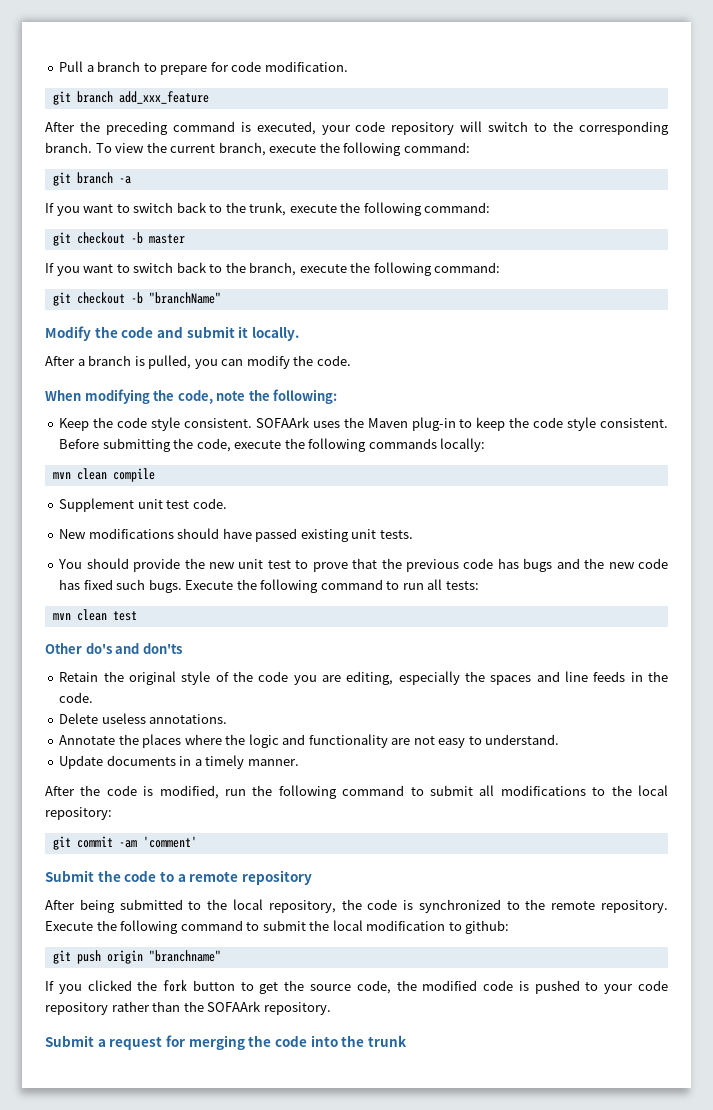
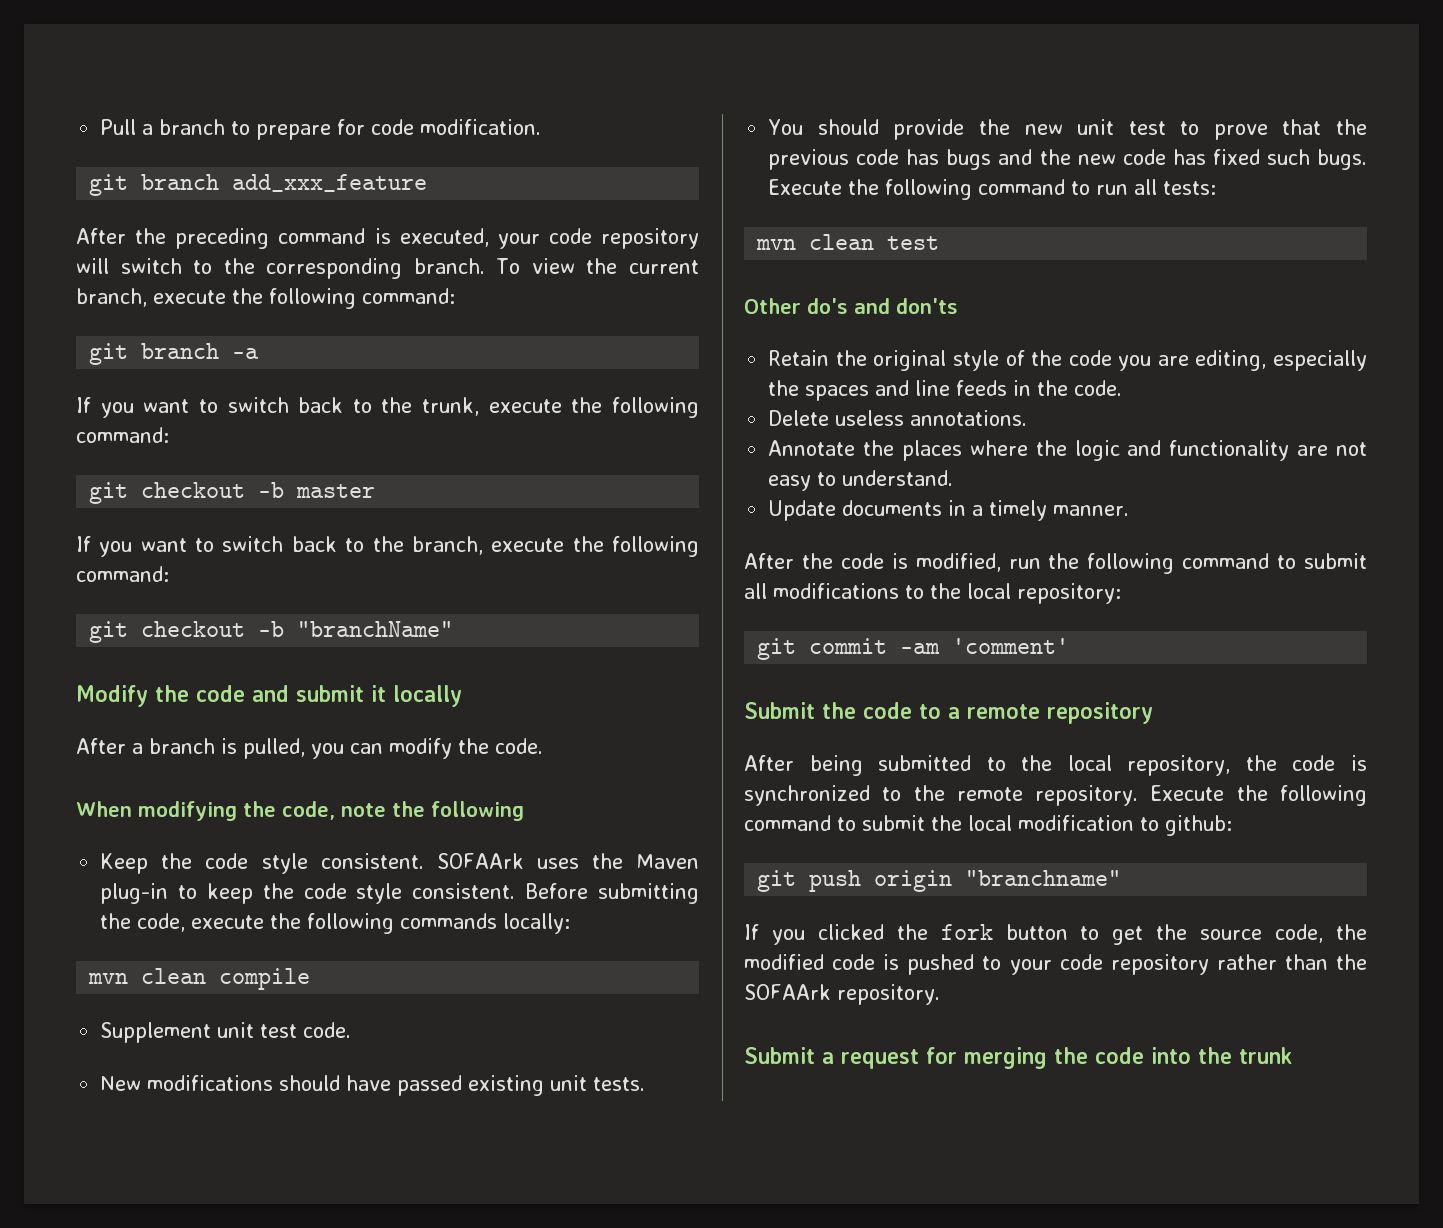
- Modify the code and submit it locally.
+ Modify the code and submit it locally
- When modifying the code, note the following:
+ When modifying the code, note the following

